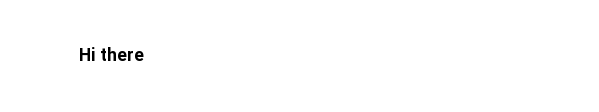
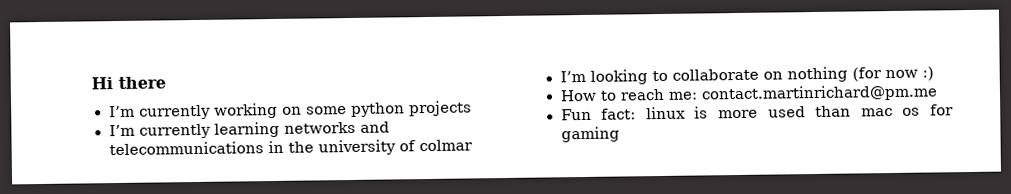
+ I’m currently working on some python projects
+ I’m currently learning networks and telecommunications in the university of colmar
+ I’m looking to collaborate on nothing (for now :)
+ How to reach me: contact.martinrichard@pm.me
+ Fun fact: linux is more used than mac os for gaming

